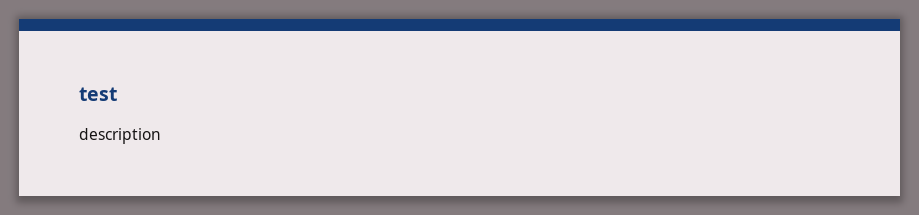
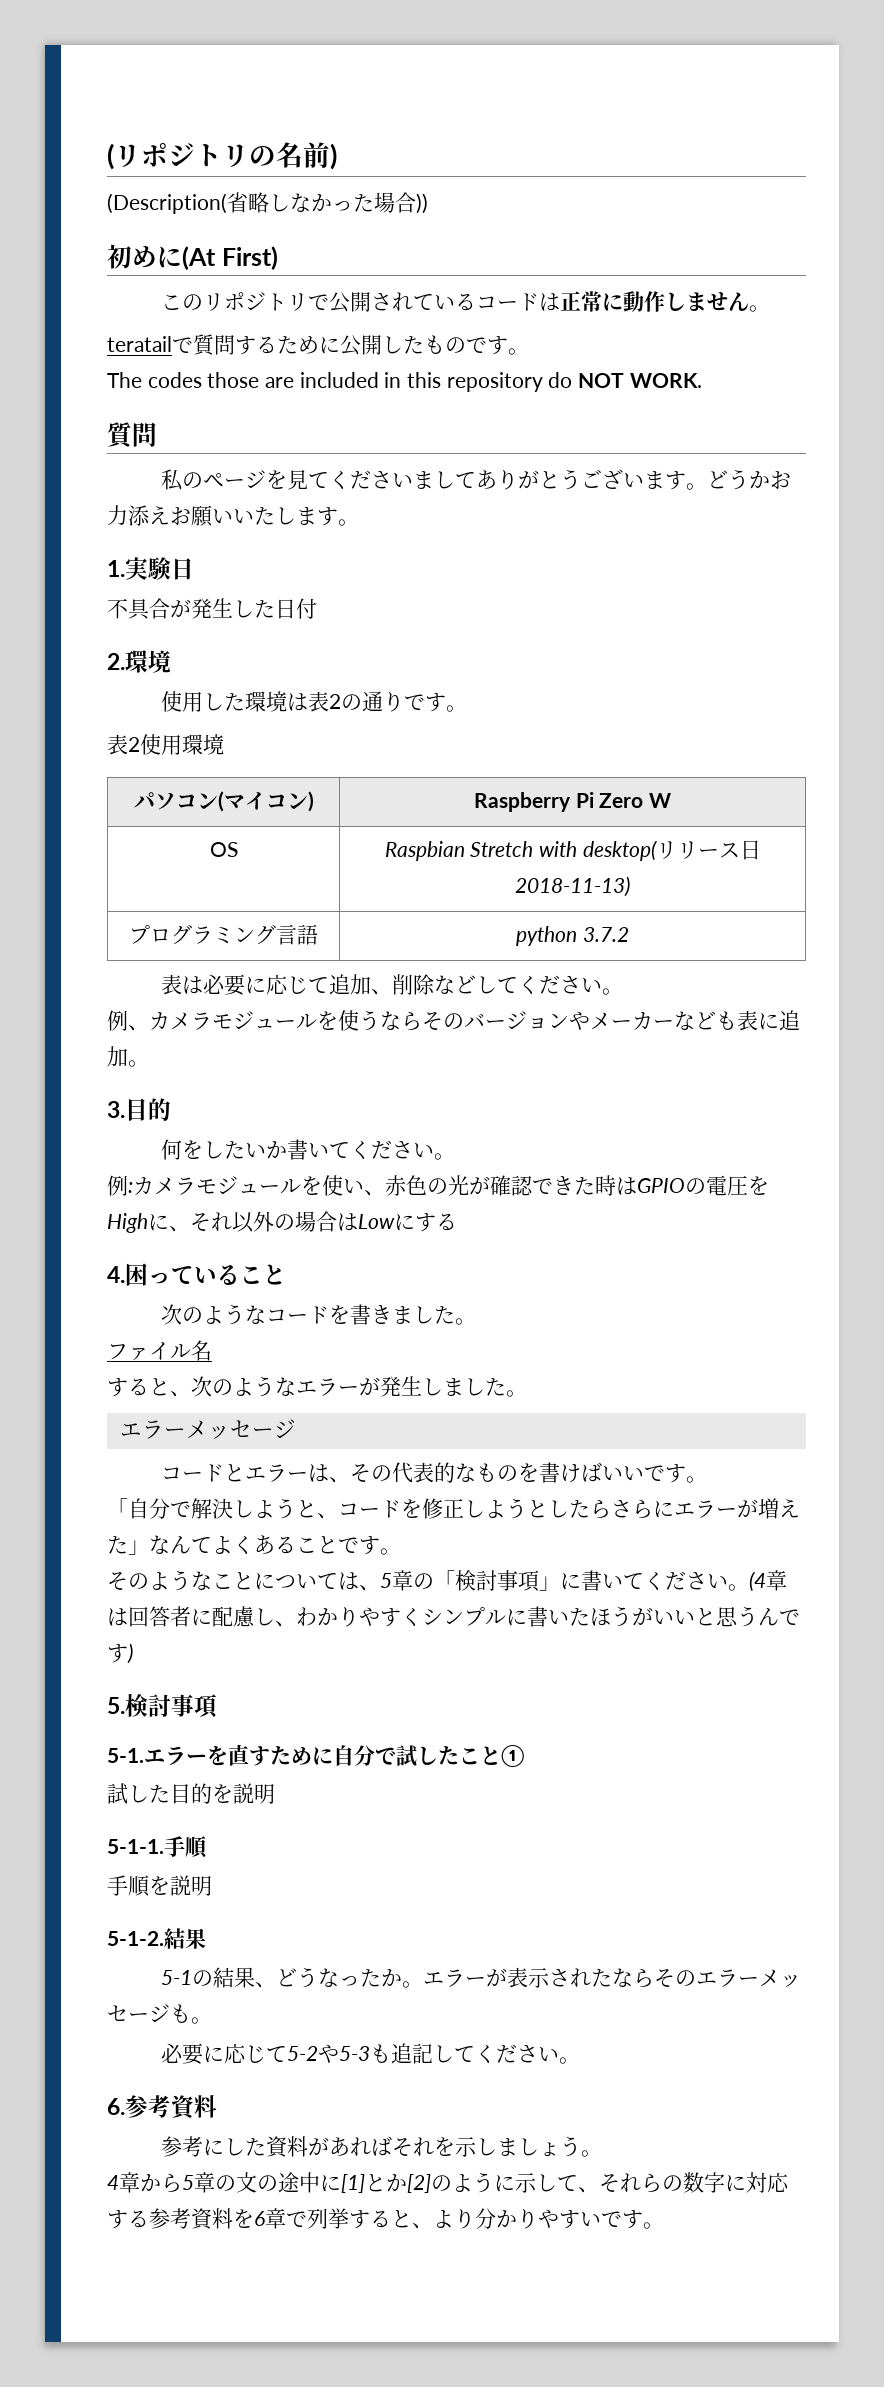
- test
- description
+ (リポジトリの名前)
+ (Description(省略しなかった場合))
+ 初めに(At First)
+ このリポジトリで公開されているコードは正常に動作しません。
+ teratailで質問するために公開したものです。
+ The codes those are included in this repository do NOT WORK.
+ 質問
+ 私のページを見てくださいましてありがとうございます。どうかお力添えお願いいたします。
+ 1.実験日
+ 不具合が発生した日付
+ 2.環境
+ 使用した環境は表2の通りです。
+ 表2使用環境
+ パソコン(マイコン) | Raspberry Pi Zero W
+ OS | Raspbian Stretch with desktop(リリース日2018-11-13)
+ プログラミング言語 | python 3.7.2
+ 表は必要に応じて追加、削除などしてください。
+ 例、カメラモジュールを使うならそのバージョンやメーカーなども表に追加。
+ 3.目的
+ 何をしたいか書いてください。
+ 例:カメラモジュールを使い、赤色の光が確認できた時はGPIOの電圧をHighに、それ以外の場合はLowにする
+ 4.困っていること
+ 次のようなコードを書きました。
+ ファイル名
+ すると、次のようなエラーが発生しました。
+ エラーメッセージ
+ コードとエラーは、その代表的なものを書けばいいです。
+ 「自分で解決しようと、コードを修正しようとしたらさらにエラーが増えた」なんてよくあることです。
+ そのようなことについては、5章の「検討事項」に書いてください。(4章は回答者に配慮し、わかりやすくシンプルに書いたほうがいいと思うんです)
+ 5.検討事項
+ 5-1.エラーを直すために自分で試したこと①
+ 試した目的を説明
+ 5-1-1.手順
+ 手順を説明
+ 5-1-2.結果
+ 5-1の結果、どうなったか。エラーが表示されたならそのエラーメッセージも。
+ 必要に応じて5-2や5-3も追記してください。
+ 6.参考資料
+ 参考にした資料があればそれを示しましょう。
+ 4章から5章の文の途中に[1]とか[2]のように示して、それらの数字に対応する参考資料を6章で列挙すると、より分かりやすいです。

